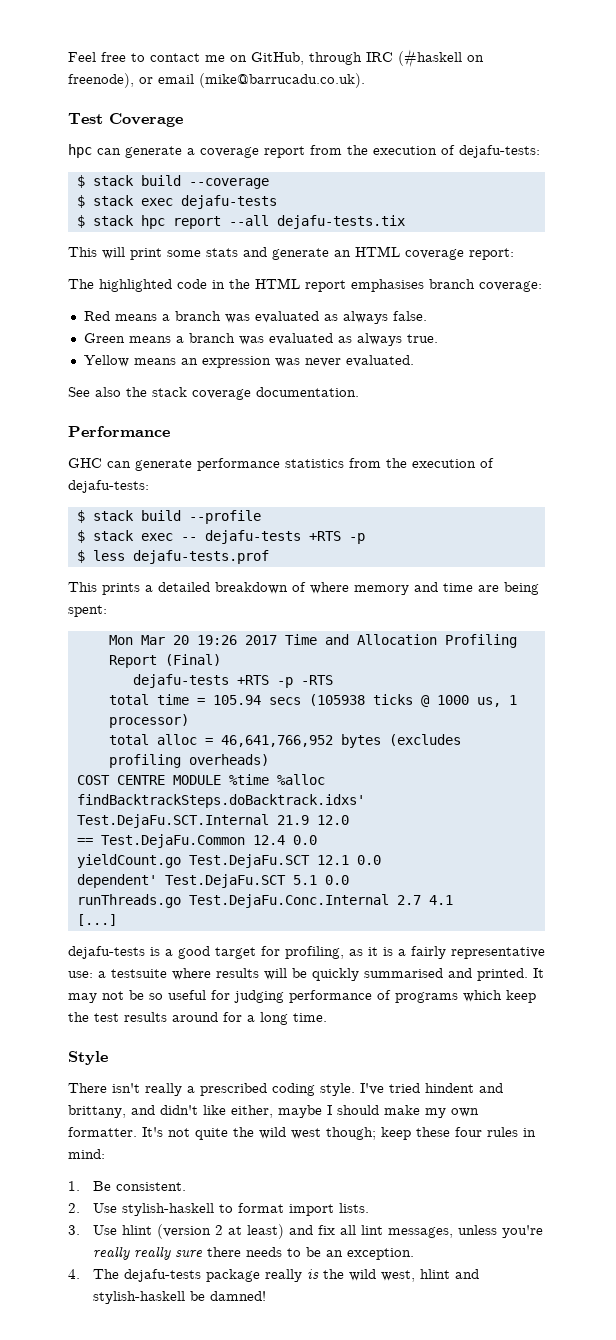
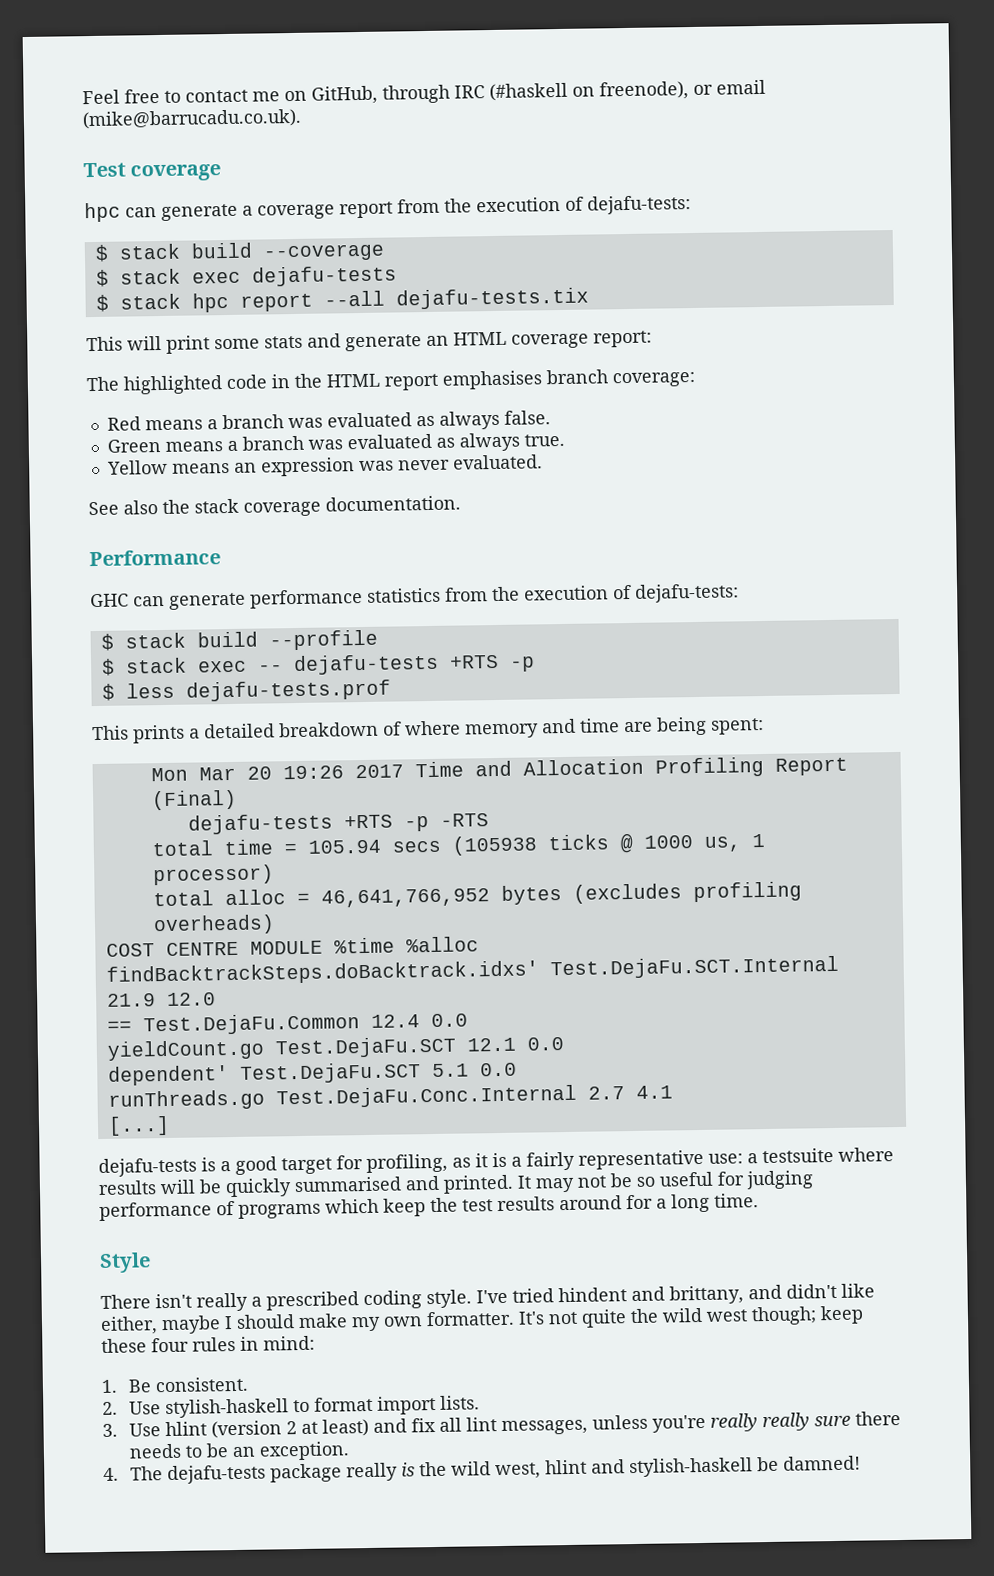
- Test Coverage
+ Test coverage

